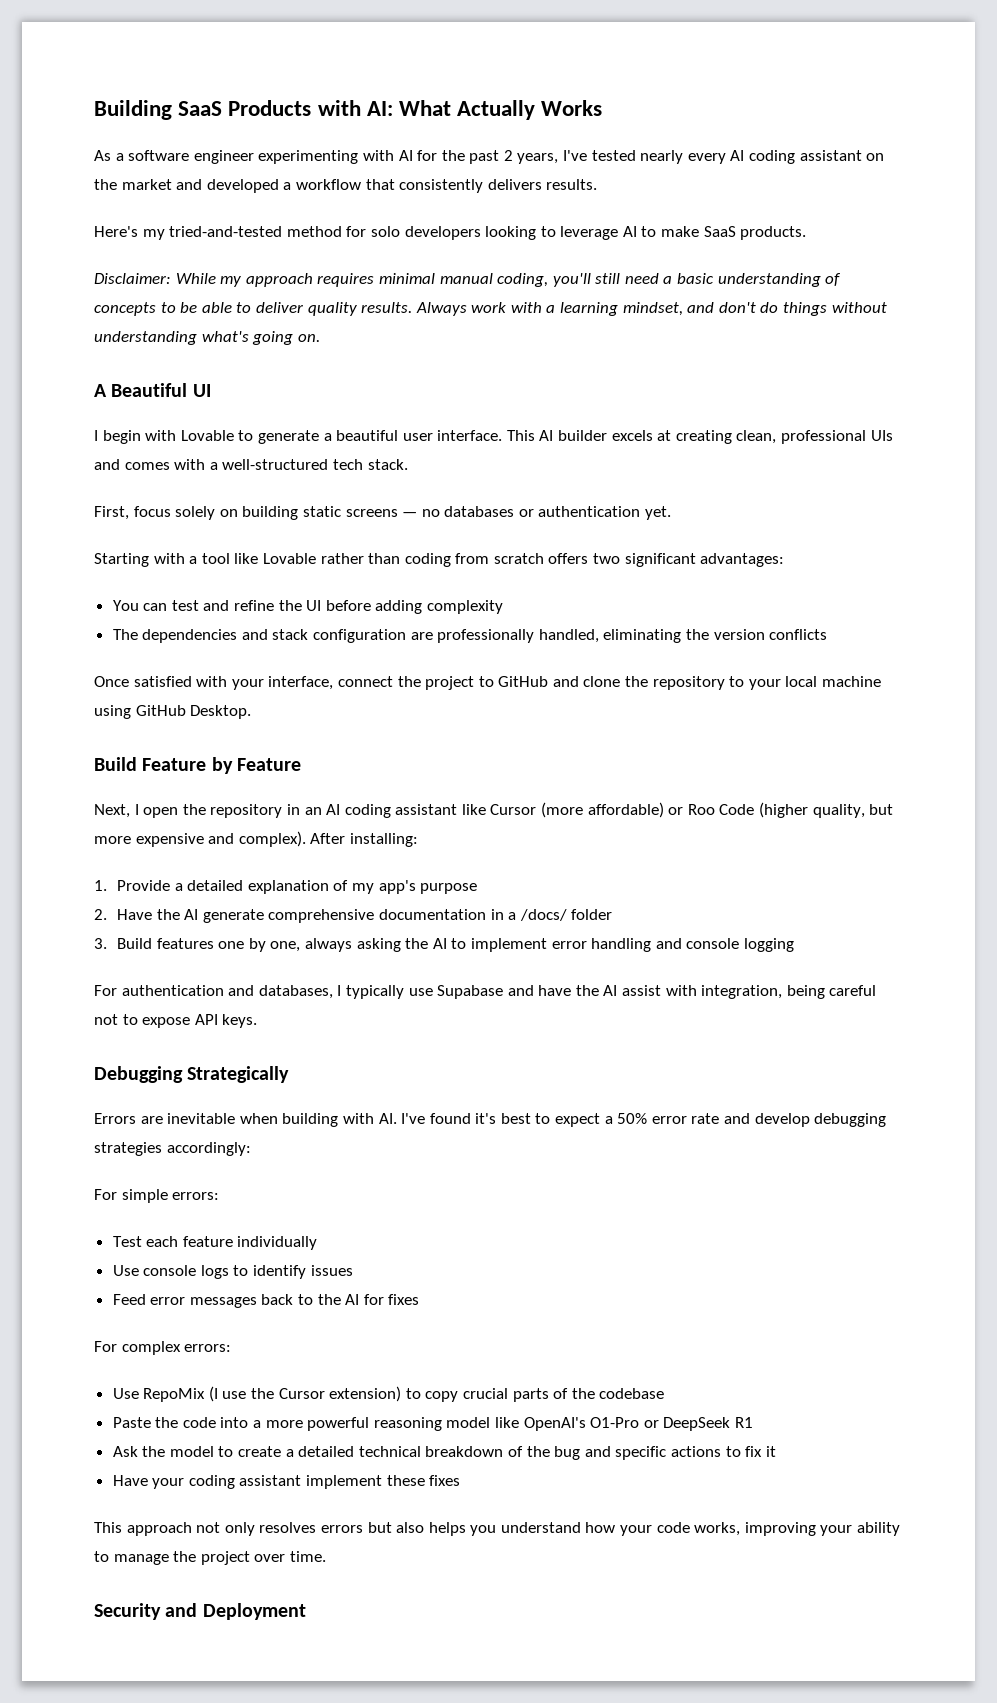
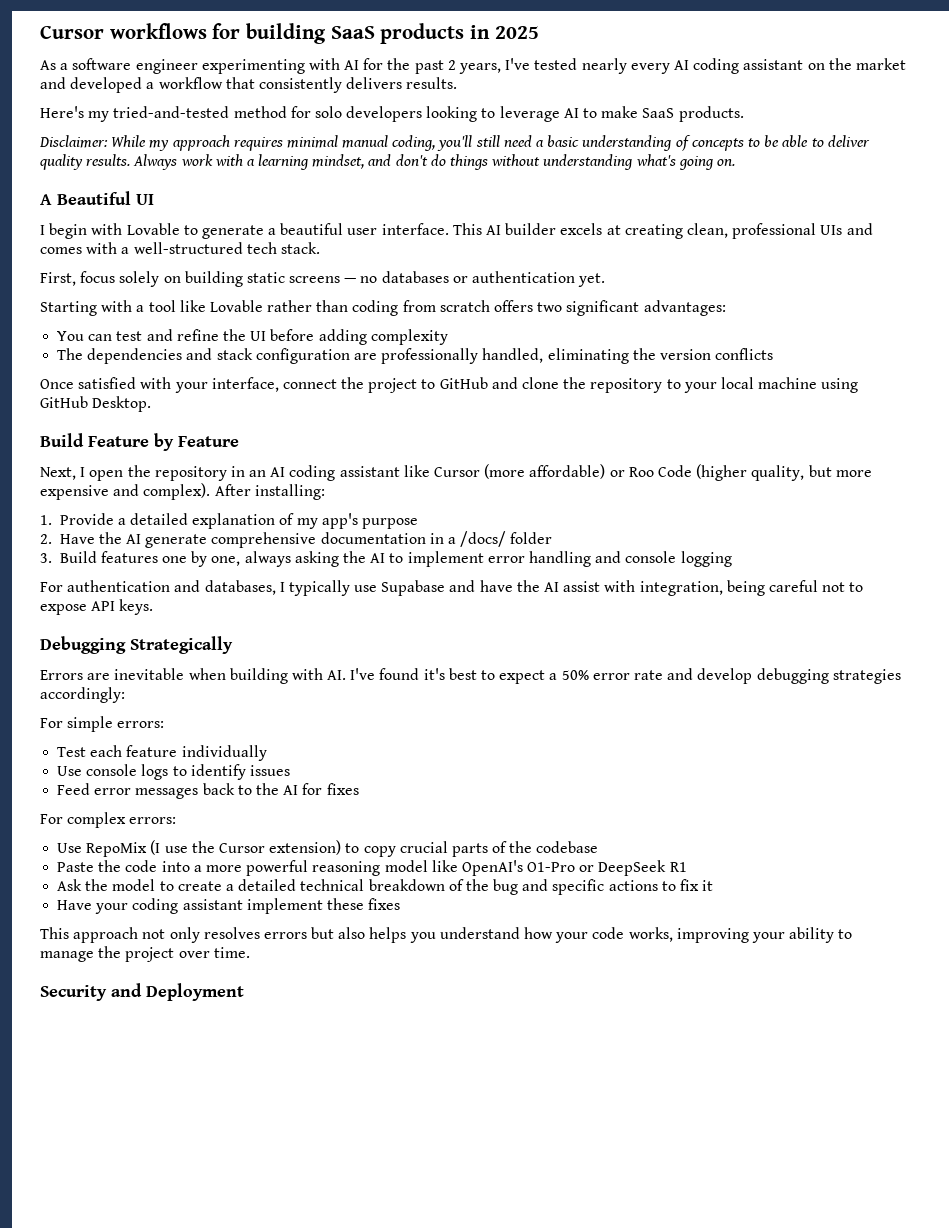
- Building SaaS Products with AI: What Actually Works
+ Cursor workflows for building SaaS products in 2025

